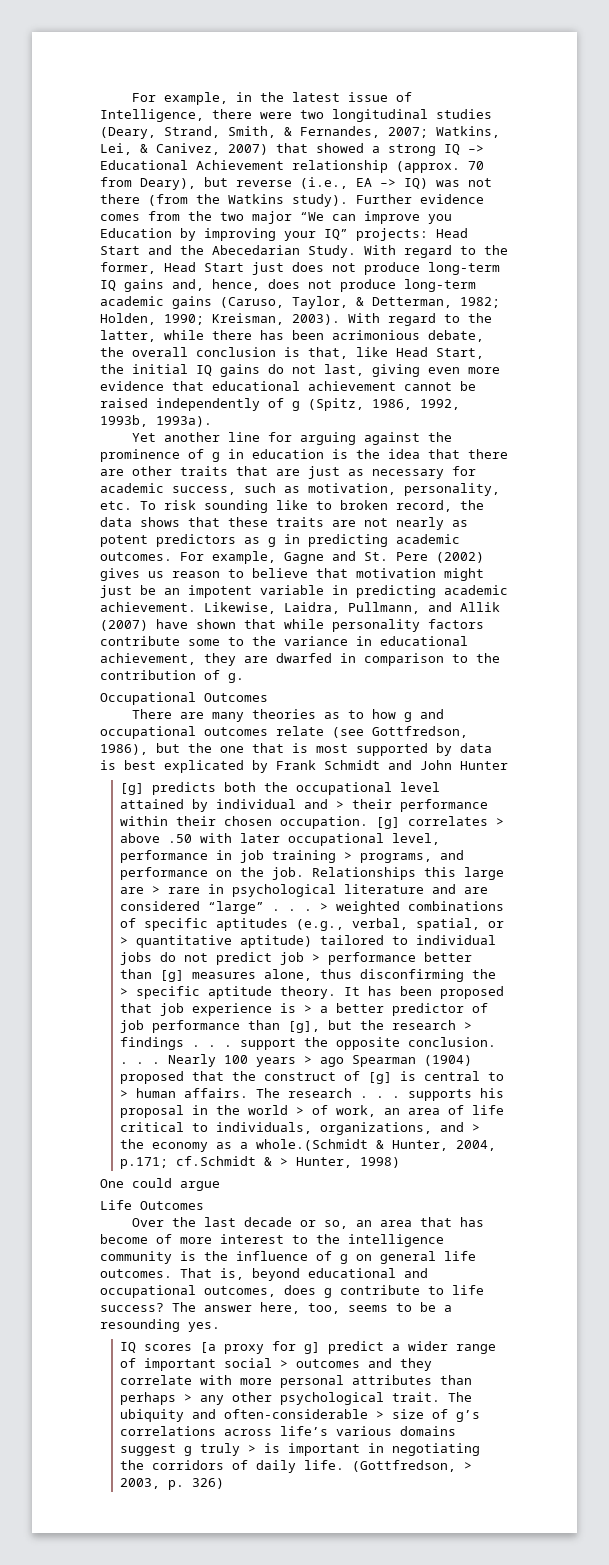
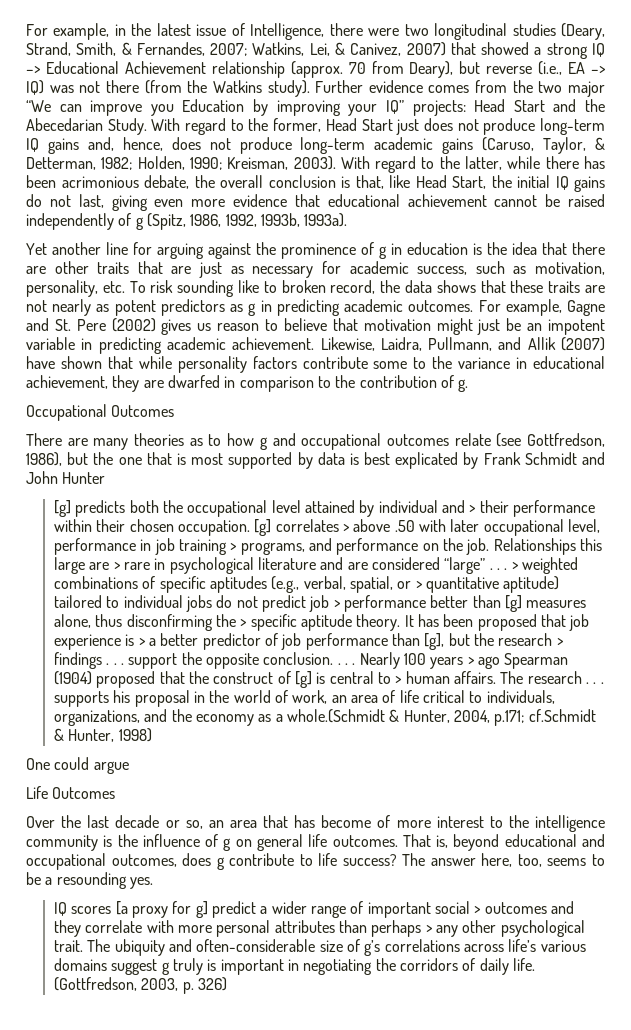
- The research . . . supports his proposal in the world > of work, an area of life critical to individuals, organizations, and > the economy as a whole.(Schmidt & Hunter, 2004, p.171; cf.Schmidt & > Hunter, 1998)
+ The research . . . supports his proposal in the world of work, an area of life critical to individuals, organizations, and the economy as a whole.(Schmidt & Hunter, 2004, p.171; cf.Schmidt & Hunter, 1998)
- The ubiquity and often-considerable > size of g’s correlations across life’s various domains suggest g truly > is important in negotiating the corridors of daily life.
+ The ubiquity and often-considerable size of g’s correlations across life’s various domains suggest g truly is important in negotiating the corridors of daily life.
- (Gottfredson, > 2003, p. 326)
+ (Gottfredson, 2003, p. 326)

